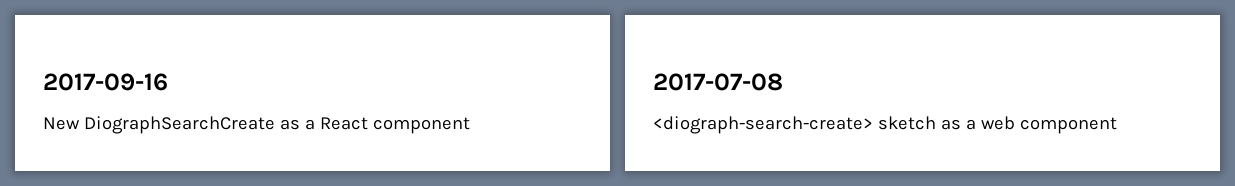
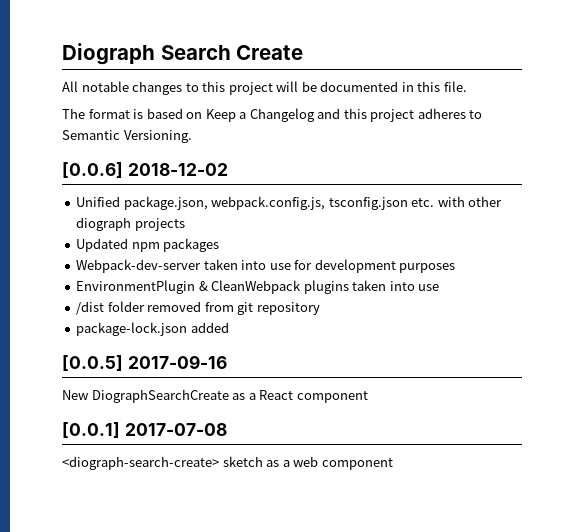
- 2017-09-16
+ Diograph Search Create
+ All notable changes to this project will be documented in this file.
+ The format is based on Keep a Changelog and this project adheres to Semantic Versioning.
+ [0.0.6] 2018-12-02
+ Unified package.json, webpack.config.js, tsconfig.json etc. with other diograph projects
+ Updated npm packages
+ Webpack-dev-server taken into use for development purposes
+ EnvironmentPlugin & CleanWebpack plugins taken into use
+ /dist folder removed from git repository
+ package-lock.json added
+ [0.0.5] 2017-09-16
- 2017-07-08
+ [0.0.1] 2017-07-08

